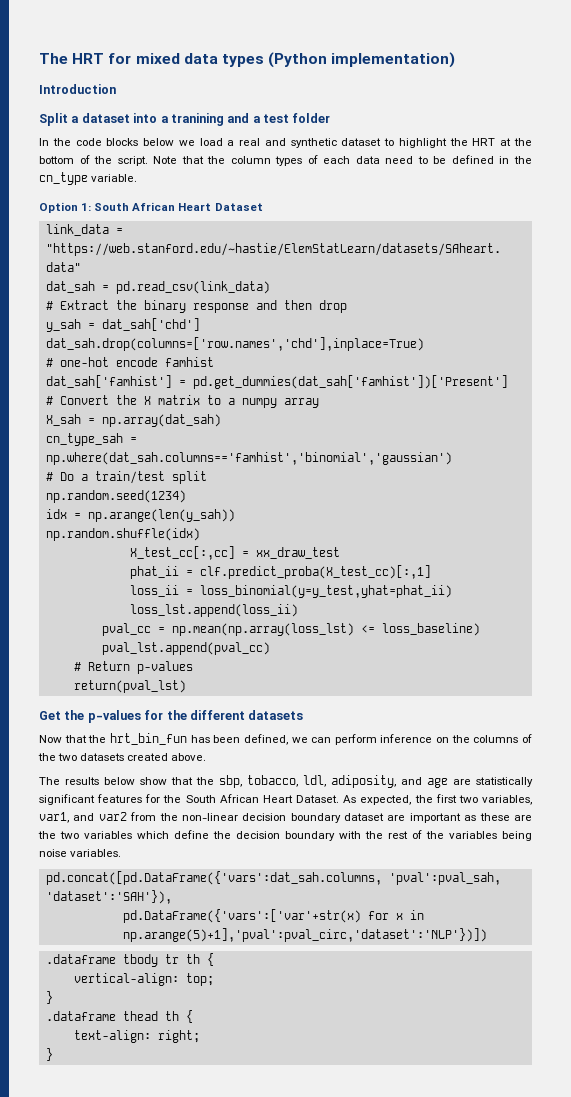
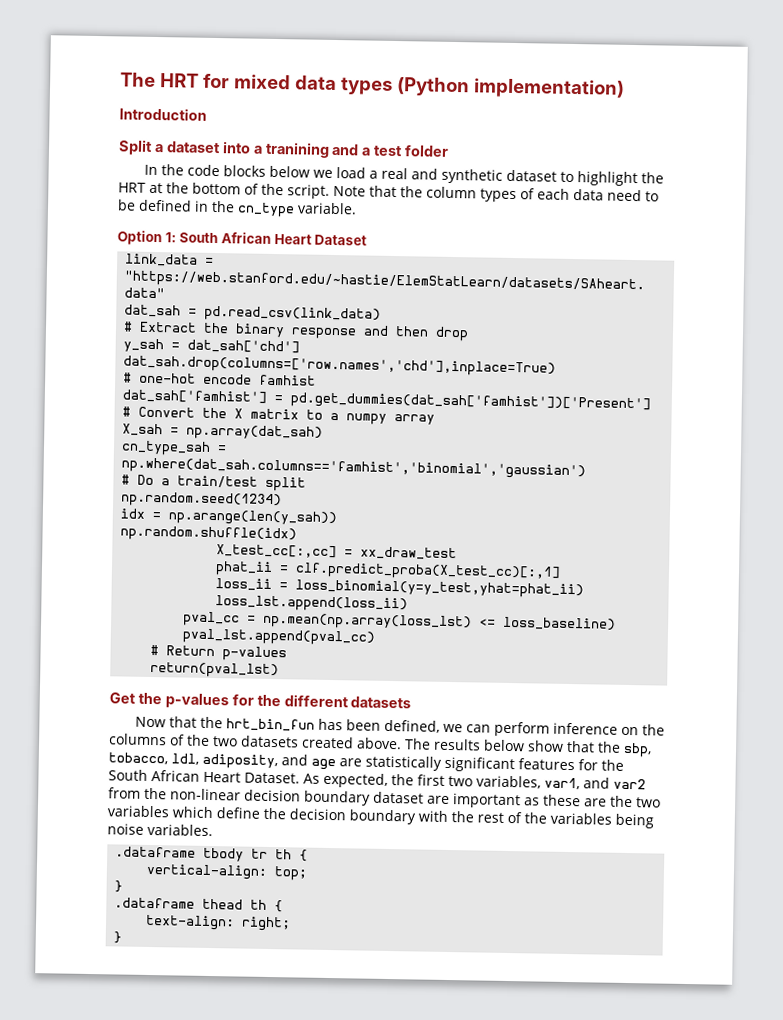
- Now that the hrt_bin_fun has been defined, we can perform inference on the columns of the two datasets created above.
- The results below show that the sbp, tobacco, ldl, adiposity, and age are statistically significant features for the South African Heart Dataset.
+ Now that the hrt_bin_fun has been defined, we can perform inference on the columns of the two datasets created above. The results below show that the sbp, tobacco, ldl, adiposity, and age are statistically significant features for the South African Heart Dataset.
- pd.concat([pd.DataFrame({'vars':dat_sah.columns, 'pval':pval_sah, 'dataset':'SAH'}),
- pd.DataFrame({'vars':['var'+str(x) for x in np.arange(5)+1],'pval':pval_circ,'dataset':'NLP'})])

